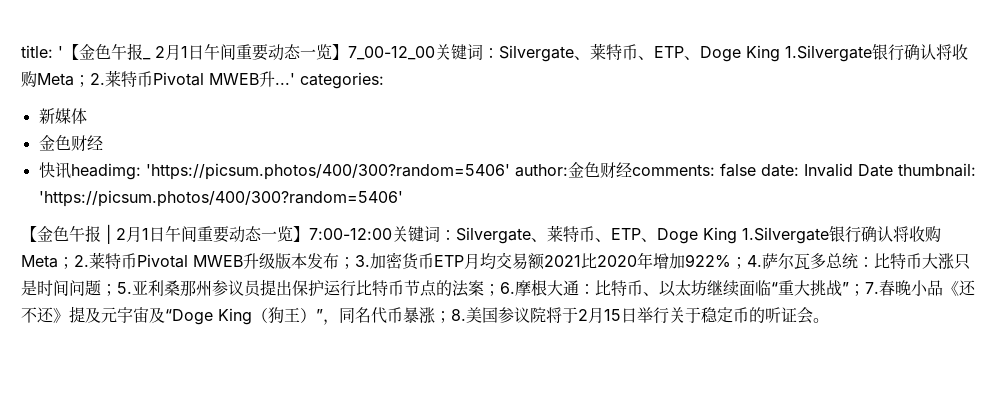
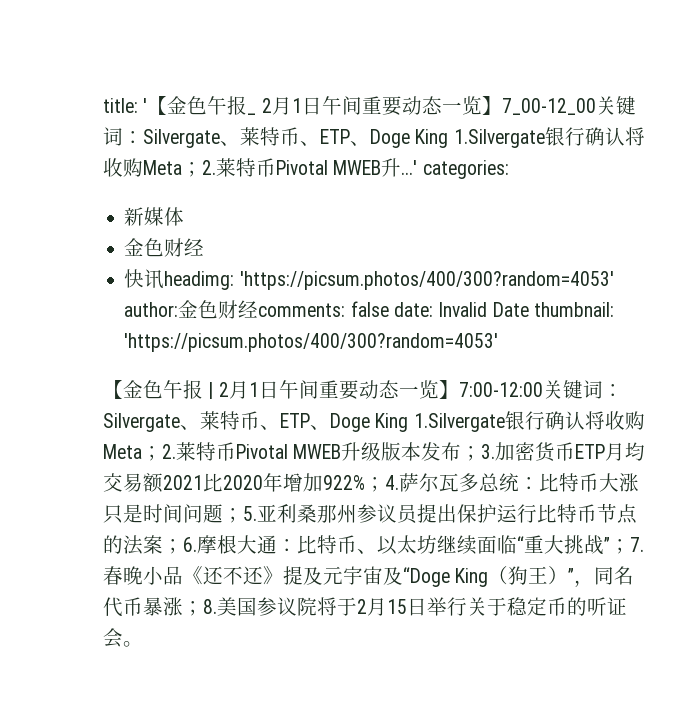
- 快讯headimg: 'https://picsum.photos/400/300?random=5406' author:金色财经comments: false date: Invalid Date thumbnail: 'https://picsum.photos/400/300?random=5406'
+ 快讯headimg: 'https://picsum.photos/400/300?random=4053' author:金色财经comments: false date: Invalid Date thumbnail: 'https://picsum.photos/400/300?random=4053'

